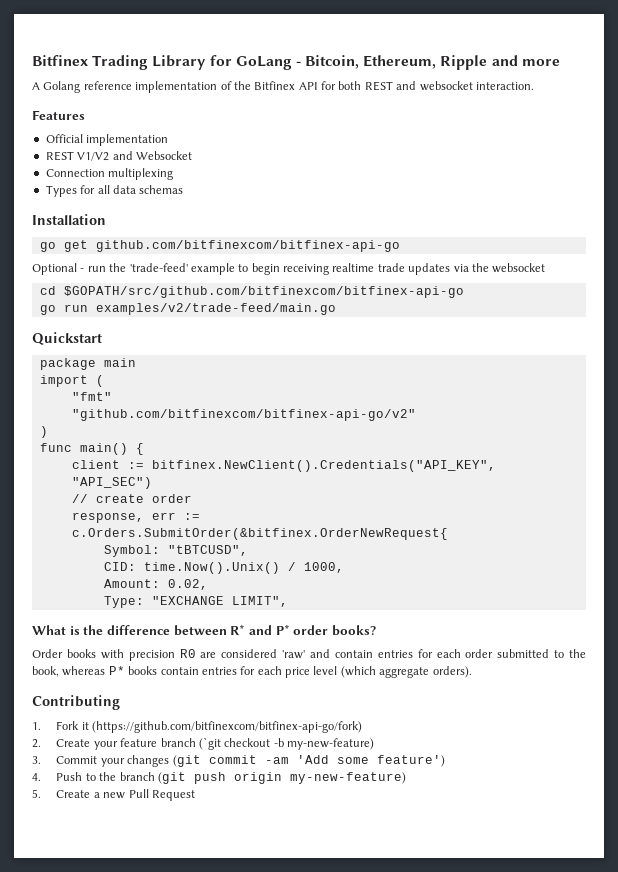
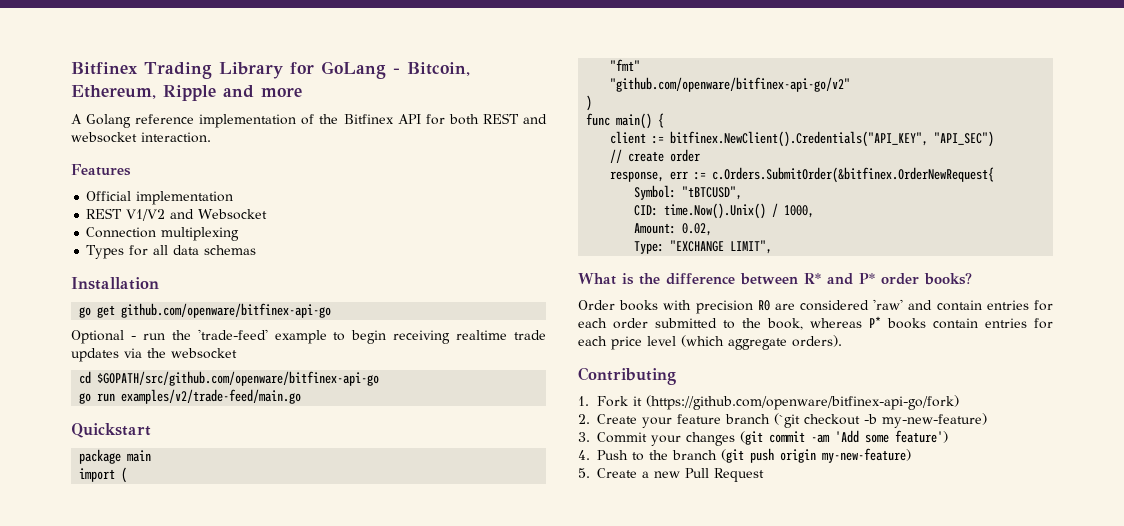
- go get github.com/bitfinexcom/bitfinex-api-go
+ go get github.com/openware/bitfinex-api-go
- cd $GOPATH/src/github.com/bitfinexcom/bitfinex-api-go
+ cd $GOPATH/src/github.com/openware/bitfinex-api-go
- "github.com/bitfinexcom/bitfinex-api-go/v2"
+ "github.com/openware/bitfinex-api-go/v2"
- 1. Fork it (https://github.com/bitfinexcom/bitfinex-api-go/fork)
+ 1. Fork it (https://github.com/openware/bitfinex-api-go/fork)

